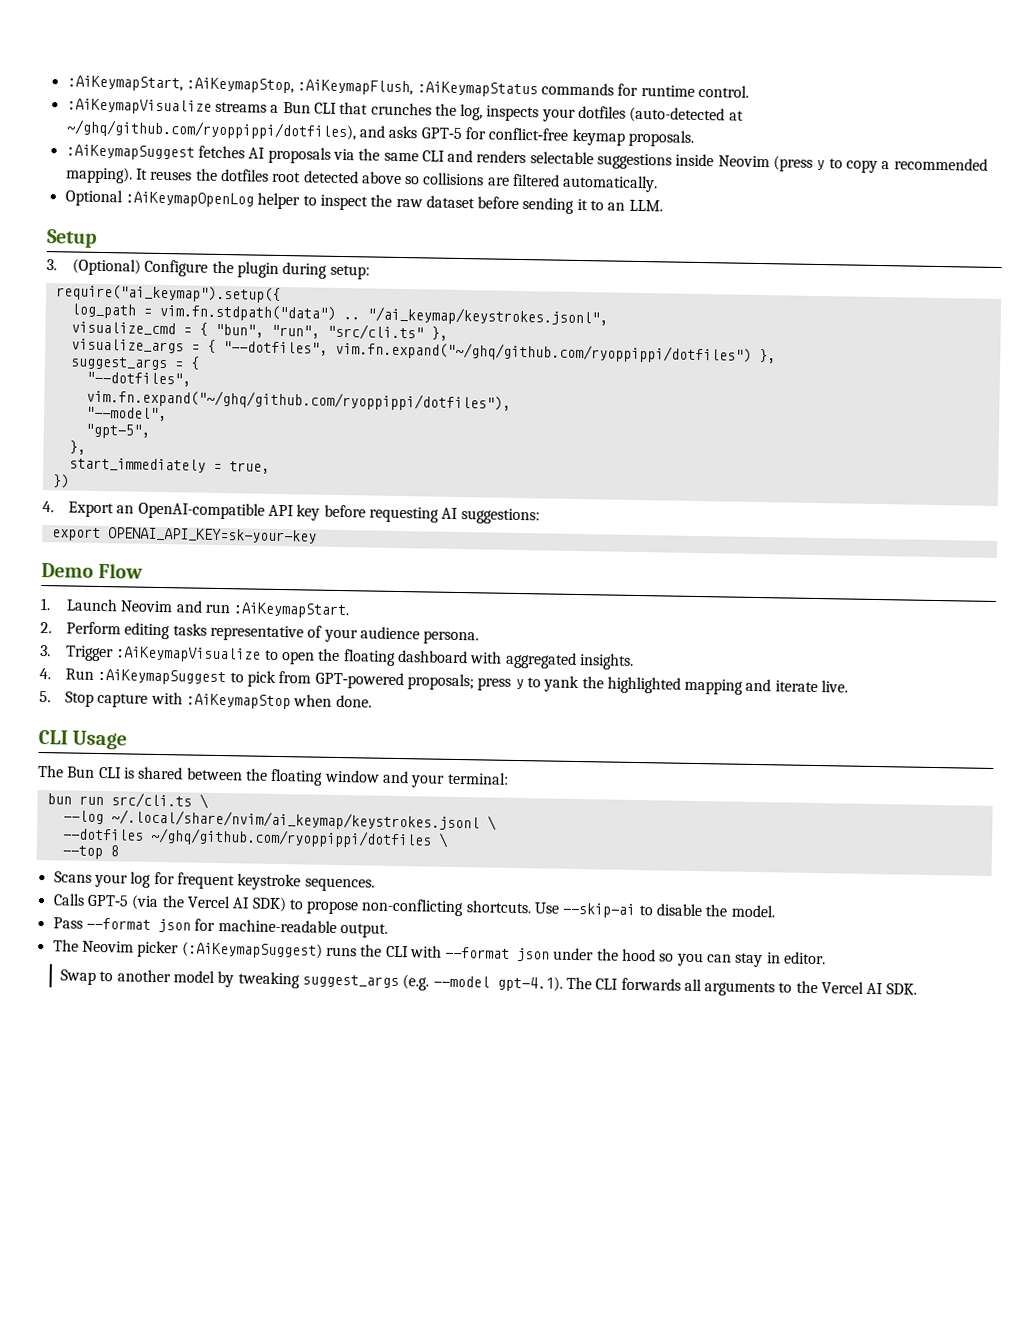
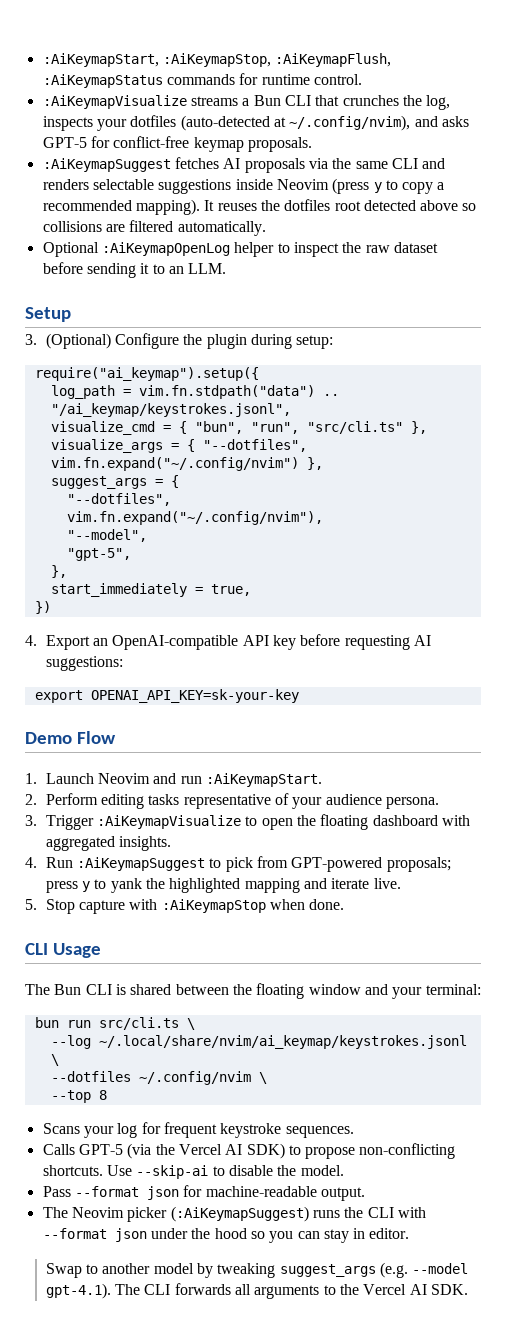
- :AiKeymapVisualize streams a Bun CLI that crunches the log, inspects your dotfiles (auto-detected at ~/ghq/github.com/ryoppippi/dotfiles), and asks GPT‑5 for conflict‑free keymap proposals.
+ :AiKeymapVisualize streams a Bun CLI that crunches the log, inspects your dotfiles (auto-detected at ~/.config/nvim), and asks GPT‑5 for conflict‑free keymap proposals.
- visualize_args = { "--dotfiles", vim.fn.expand("~/ghq/github.com/ryoppippi/dotfiles") },
+ visualize_args = { "--dotfiles", vim.fn.expand("~/.config/nvim") },
- vim.fn.expand("~/ghq/github.com/ryoppippi/dotfiles"),
+ vim.fn.expand("~/.config/nvim"),
- --dotfiles ~/ghq/github.com/ryoppippi/dotfiles \
+ --dotfiles ~/.config/nvim \

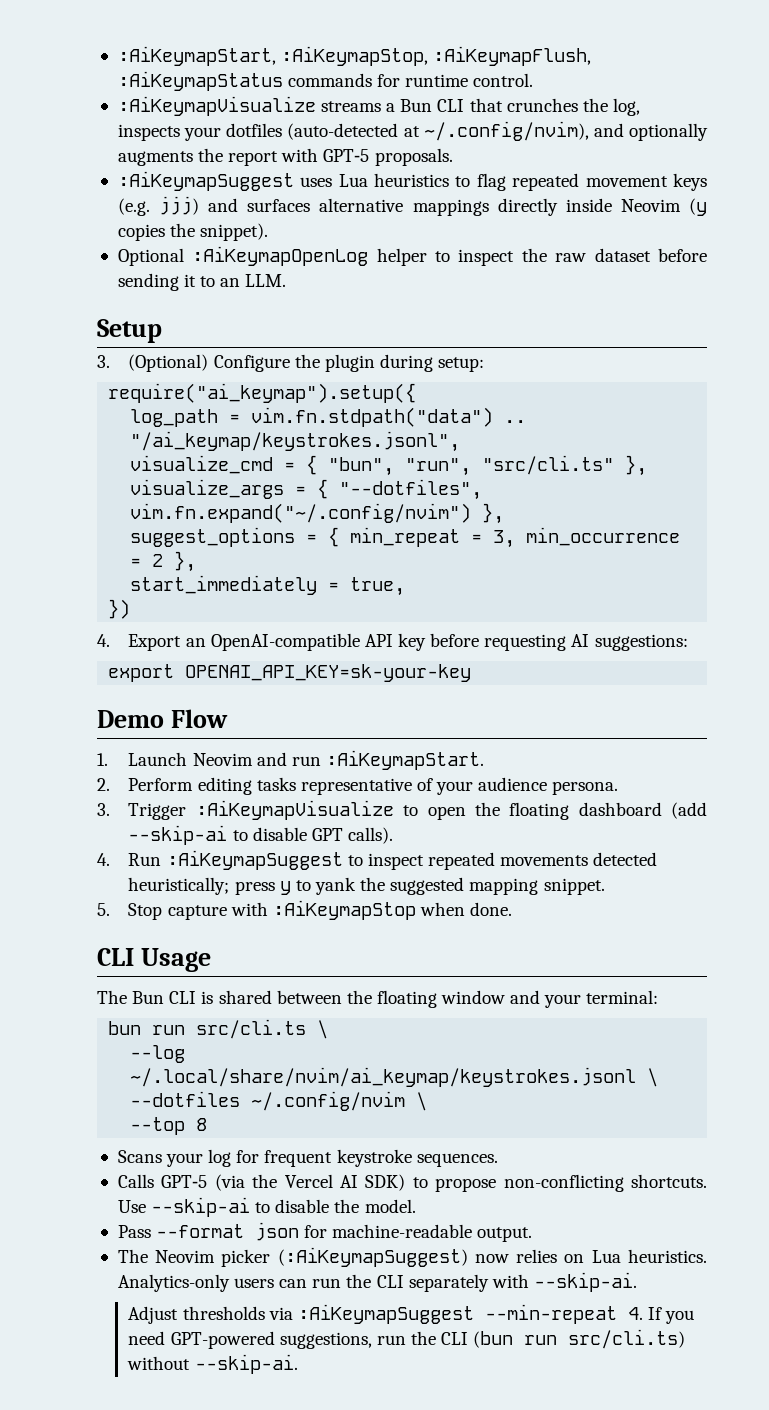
- :AiKeymapVisualize streams a Bun CLI that crunches the log, inspects your dotfiles (auto-detected at ~/.config/nvim), and asks GPT‑5 for conflict‑free keymap proposals.
- :AiKeymapSuggest fetches AI proposals via the same CLI and renders selectable suggestions inside Neovim (press y to copy a recommended mapping). It reuses the dotfiles root detected above so collisions are filtered automatically.
+ :AiKeymapVisualize streams a Bun CLI that crunches the log, inspects your dotfiles (auto-detected at ~/.config/nvim), and optionally augments the report with GPT‑5 proposals.
+ :AiKeymapSuggest uses Lua heuristics to flag repeated movement keys (e.g. jjj) and surfaces alternative mappings directly inside Neovim (y copies the snippet).
- suggest_args = {
- "--dotfiles",
- vim.fn.expand("~/.config/nvim"),
- "--model",
- "gpt-5",
- },
+ suggest_options = { min_repeat = 3, min_occurrence = 2 },
- 3. Trigger :AiKeymapVisualize to open the floating dashboard with aggregated insights.
+ 3. Trigger :AiKeymapVisualize to open the floating dashboard (add --skip-ai to disable GPT calls).
- 4. Run :AiKeymapSuggest to pick from GPT‑powered proposals; press y to yank the highlighted mapping and iterate live.
+ 4. Run :AiKeymapSuggest to inspect repeated movements detected heuristically; press y to yank the suggested mapping snippet.
- The Neovim picker (:AiKeymapSuggest) runs the CLI with --format json under the hood so you can stay in editor.
- Swap to another model by tweaking suggest_args (e.g. --model gpt-4.1). The CLI forwards all arguments to the Vercel AI SDK.
+ The Neovim picker (:AiKeymapSuggest) now relies on Lua heuristics. Analytics-only users can run the CLI separately with --skip-ai.
+ Adjust thresholds via :AiKeymapSuggest --min-repeat 4. If you need GPT-powered suggestions, run the CLI (bun run src/cli.ts) without --skip-ai.

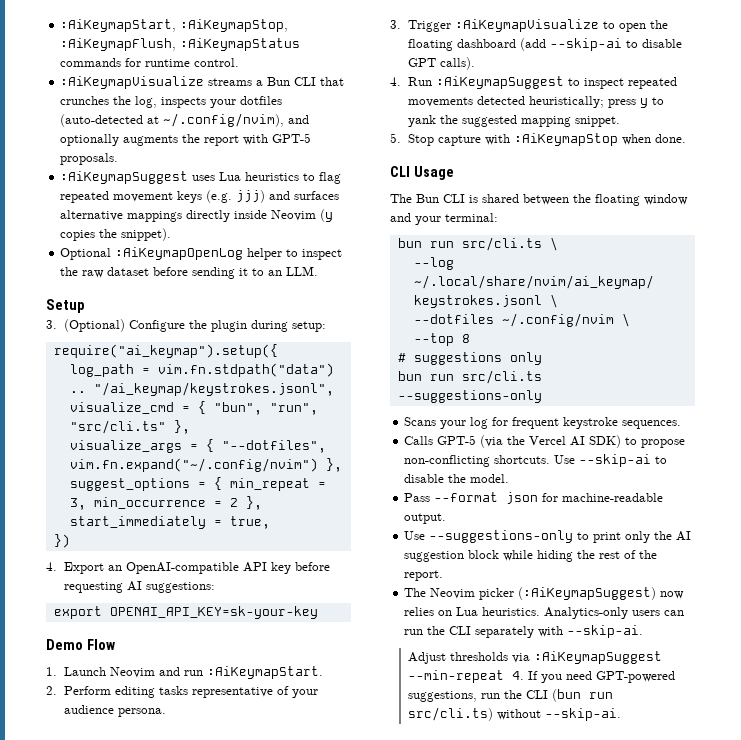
+ # suggestions only
+ bun run src/cli.ts --suggestions-only
+ Use --suggestions-only to print only the AI suggestion block while hiding the rest of the report.

